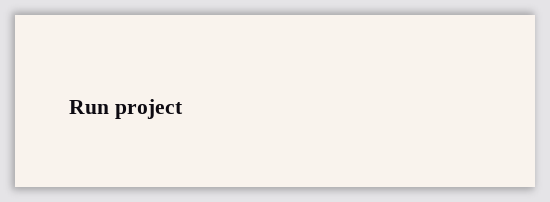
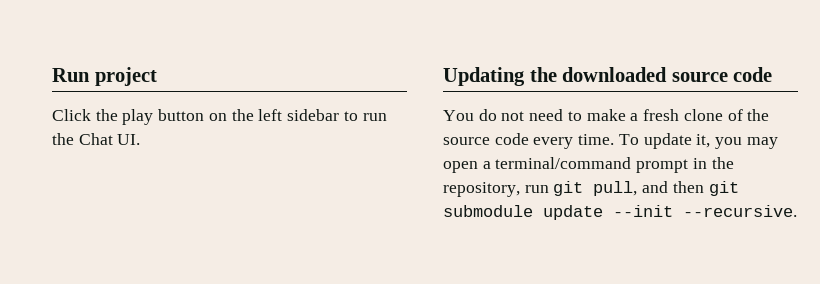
+ Click the play button on the left sidebar to run the Chat UI.
+ Updating the downloaded source code
+ You do not need to make a fresh clone of the source code every time. To update it, you may open a terminal/command prompt in the repository, run git pull, and then git submodule update --init --recursive.

